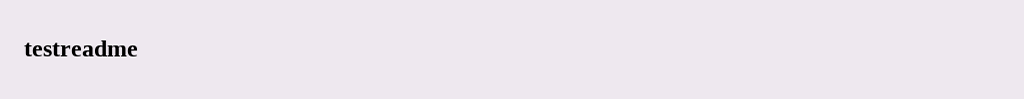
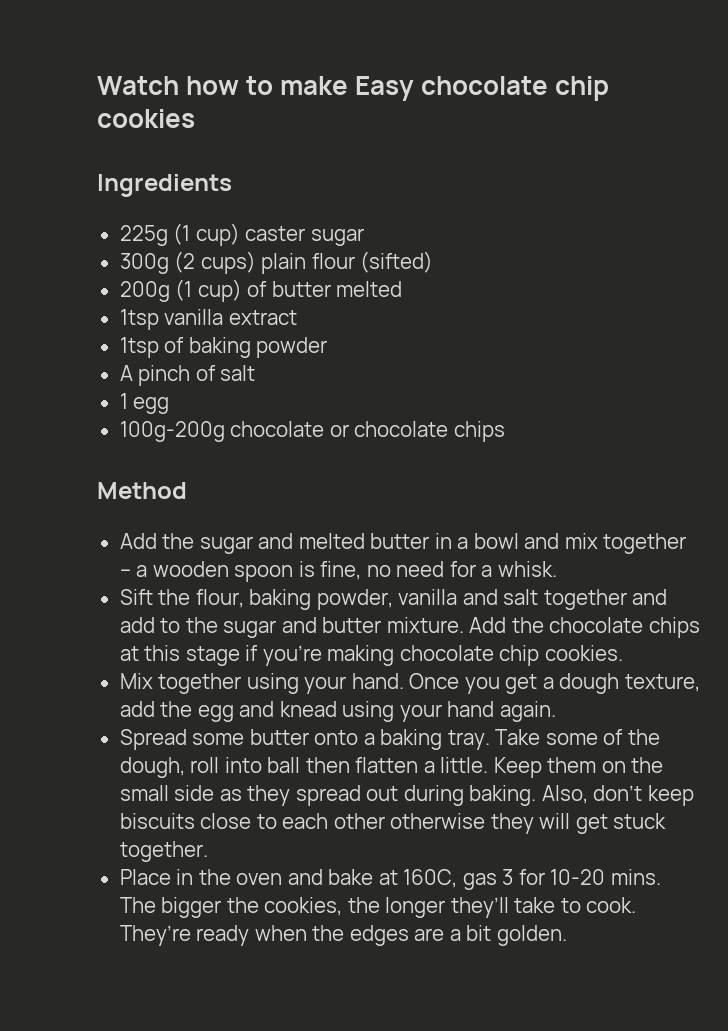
- testreadme
+ Watch how to make Easy chocolate chip cookies
+ Ingredients
+ 225g (1 cup) caster sugar
+ 300g (2 cups) plain flour (sifted)
+ 200g (1 cup) of butter melted
+ 1tsp vanilla extract
+ 1tsp of baking powder
+ A pinch of salt
+ 1 egg
+ 100g-200g chocolate or chocolate chips
+ Method
+ Add the sugar and melted butter in a bowl and mix together – a wooden spoon is fine, no need for a whisk.
+ Sift the flour, baking powder, vanilla and salt together and add to the sugar and butter mixture. Add the chocolate chips at this stage if you’re making chocolate chip cookies.
+ Mix together using your hand. Once you get a dough texture, add the egg and knead using your hand again.
+ Spread some butter onto a baking tray. Take some of the dough, roll into ball then flatten a little. Keep them on the small side as they spread out during baking. Also, don’t keep biscuits close to each other otherwise they will get stuck together.
+ Place in the oven and bake at 160C, gas 3 for 10-20 mins. The bigger the cookies, the longer they’ll take to cook. They’re ready when the edges are a bit golden.

